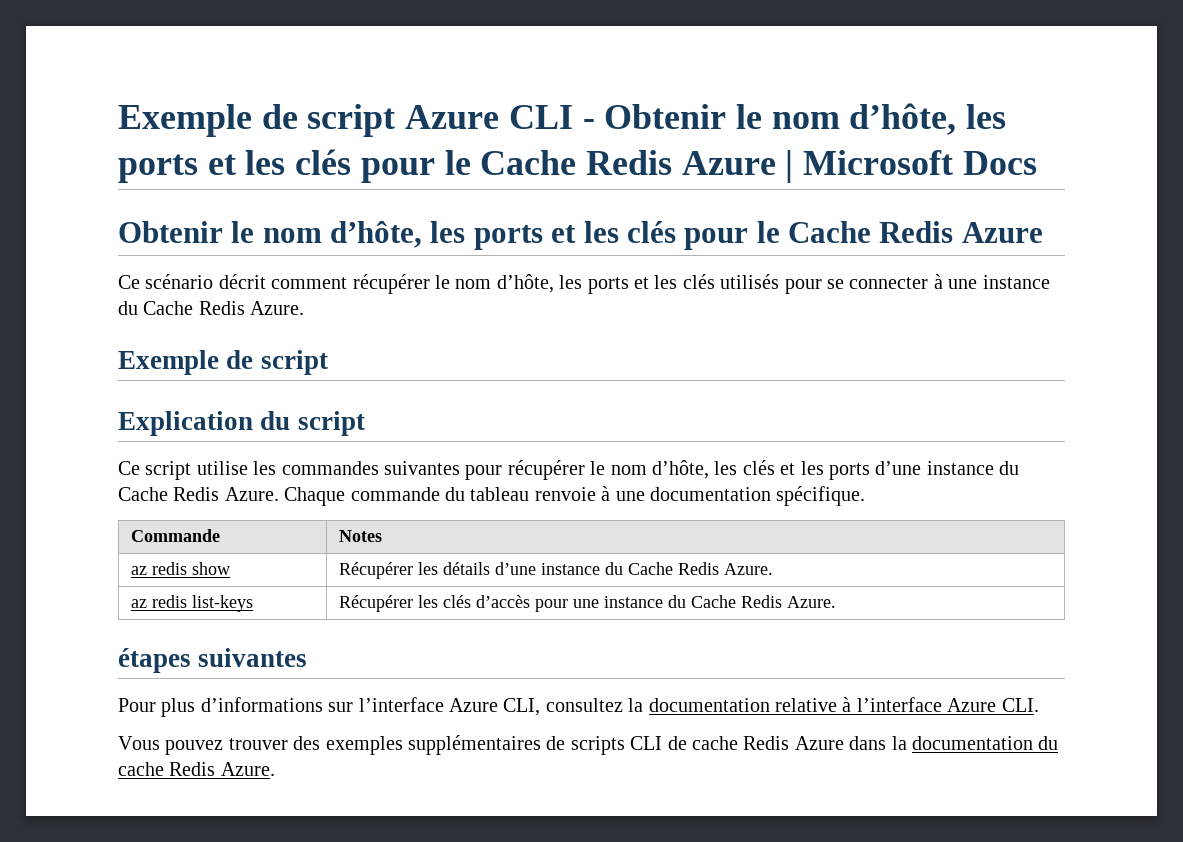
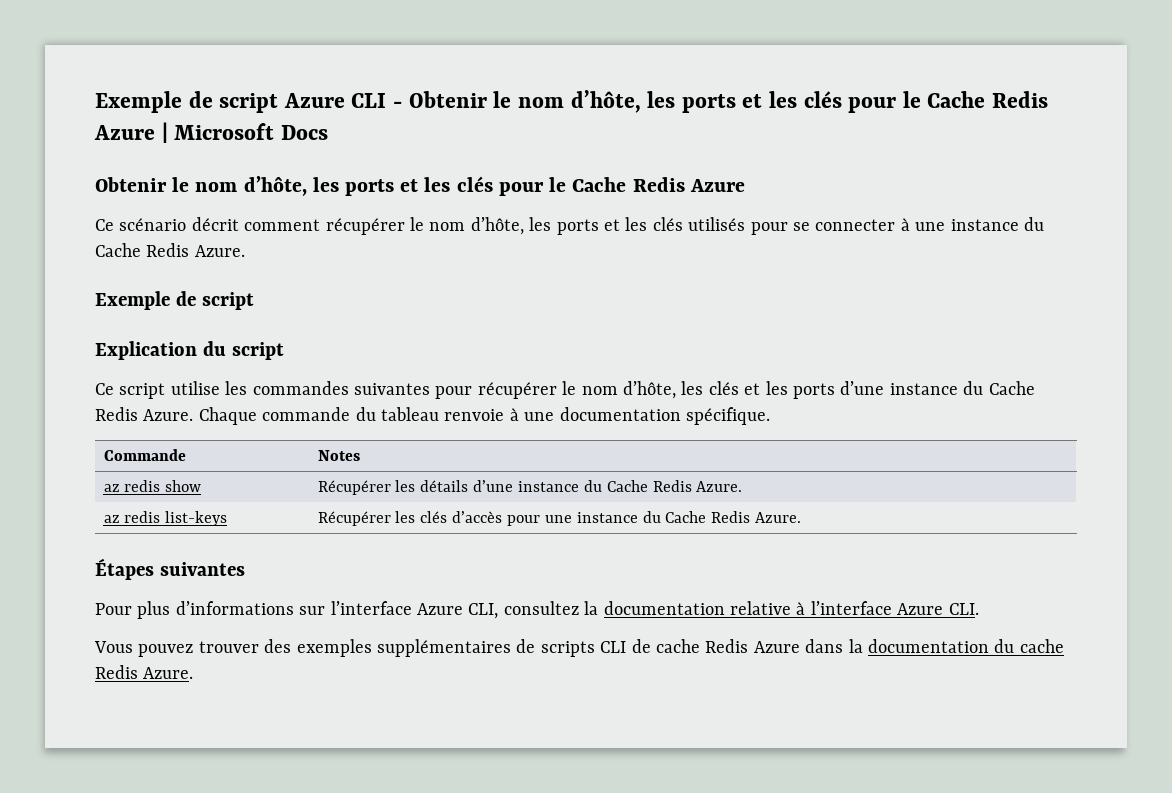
- étapes suivantes
+ Étapes suivantes

